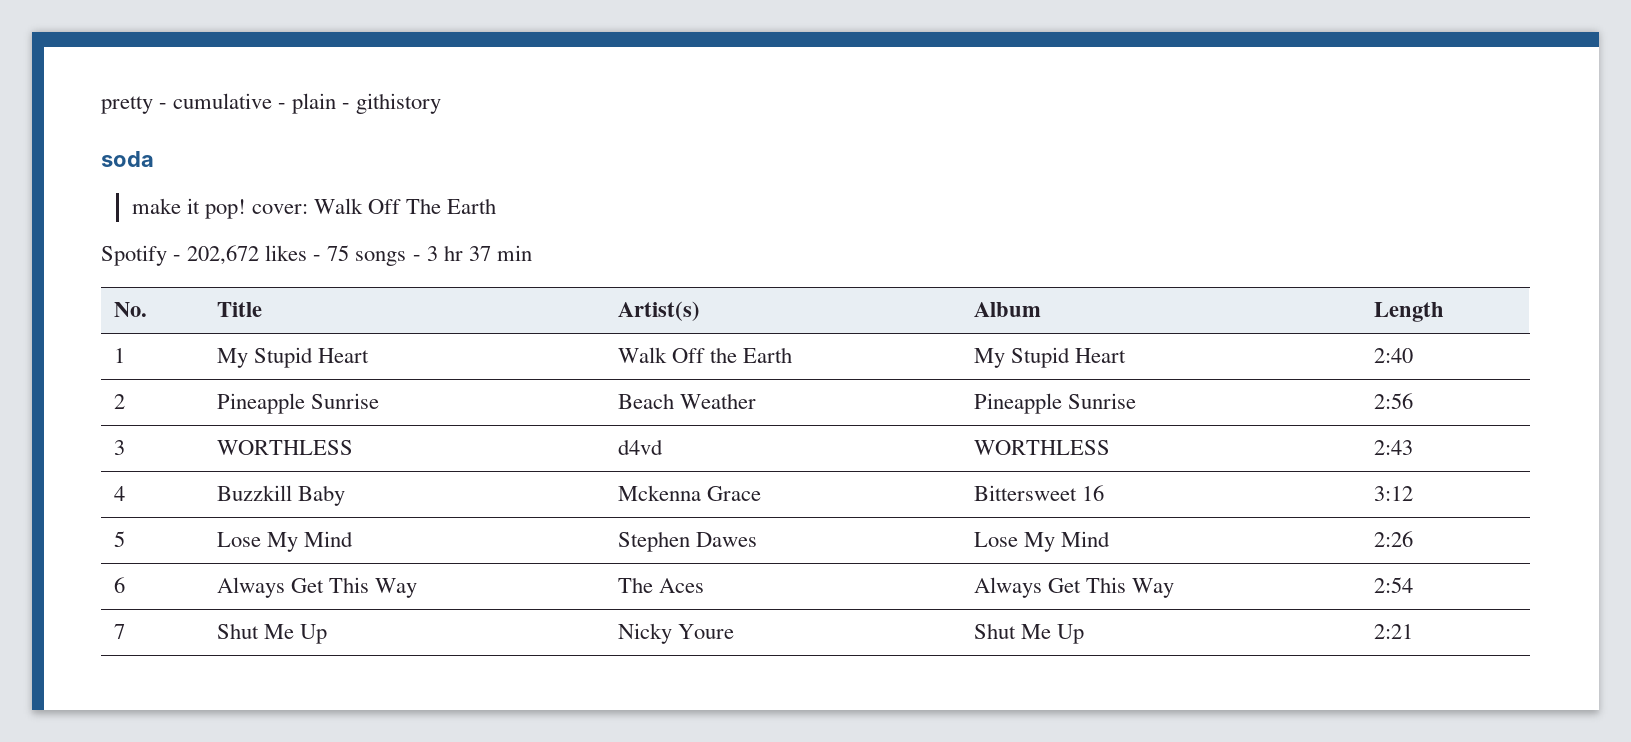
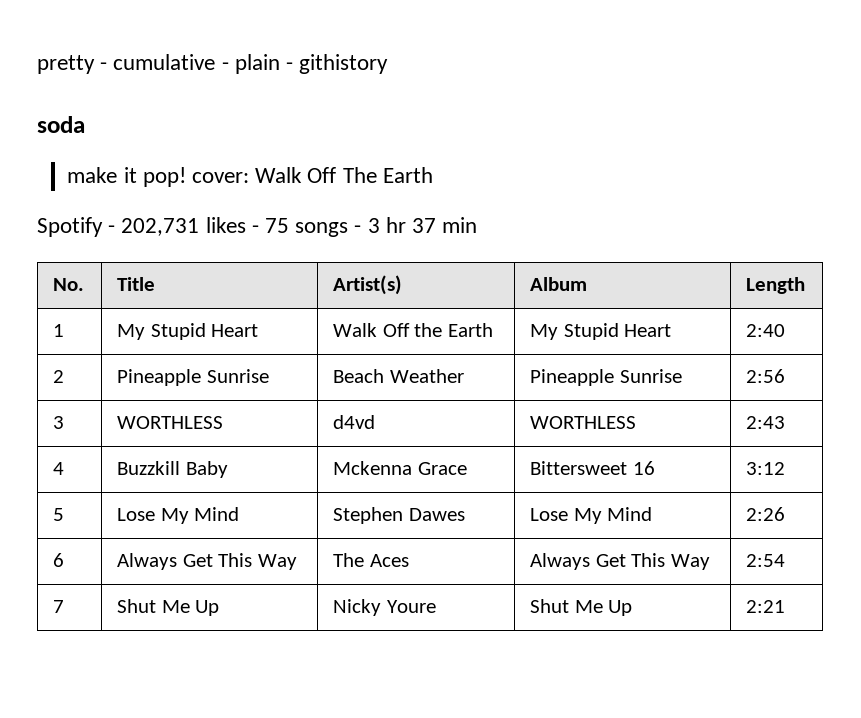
- Spotify - 202,672 likes - 75 songs - 3 hr 37 min
+ Spotify - 202,731 likes - 75 songs - 3 hr 37 min

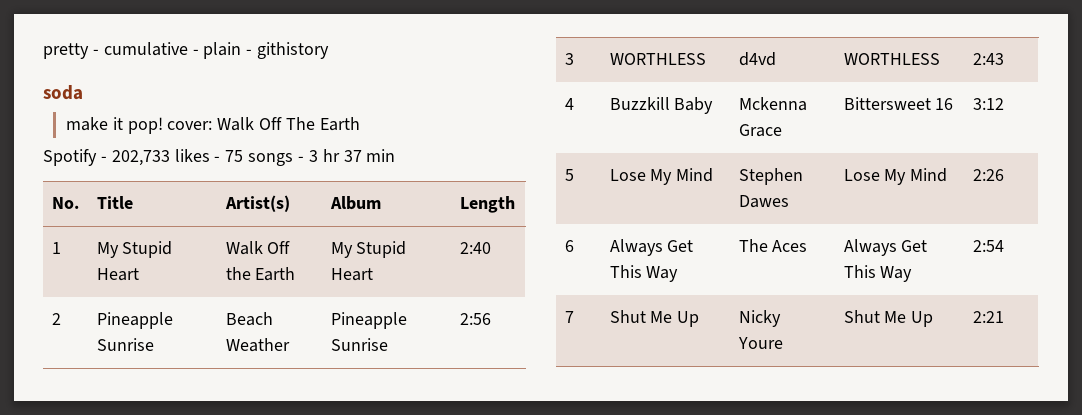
- Spotify - 202,731 likes - 75 songs - 3 hr 37 min
+ Spotify - 202,733 likes - 75 songs - 3 hr 37 min

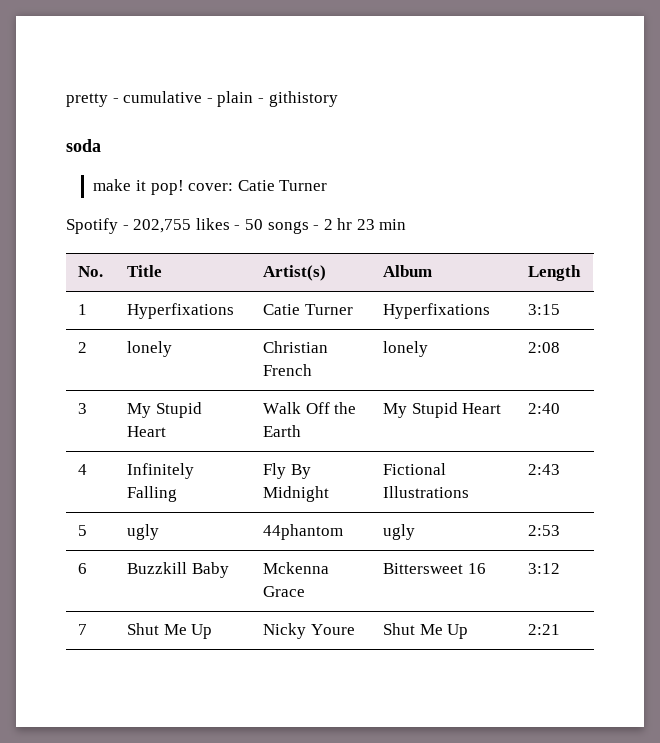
- make it pop! cover: Walk Off The Earth
+ make it pop! cover: Catie Turner
- Spotify - 202,733 likes - 75 songs - 3 hr 37 min
+ Spotify - 202,755 likes - 50 songs - 2 hr 23 min
- 1 | My Stupid Heart | Walk Off the Earth | My Stupid Heart | 2:40
+ 1 | Hyperfixations | Catie Turner | Hyperfixations | 3:15
+ 2 | lonely | Christian French | lonely | 2:08
+ 3 | My Stupid Heart | Walk Off the Earth | My Stupid Heart | 2:40
- 2 | Pineapple Sunrise | Beach Weather | Pineapple Sunrise | 2:56
- 3 | WORTHLESS | d4vd | WORTHLESS | 2:43
- 4 | Buzzkill Baby | Mckenna Grace | Bittersweet 16 | 3:12
+ 4 | Infinitely Falling | Fly By Midnight | Fictional Illustrations | 2:43
+ 5 | ugly | 44phantom | ugly | 2:53
+ 6 | Buzzkill Baby | Mckenna Grace | Bittersweet 16 | 3:12
- 5 | Lose My Mind | Stephen Dawes | Lose My Mind | 2:26
- 6 | Always Get This Way | The Aces | Always Get This Way | 2:54

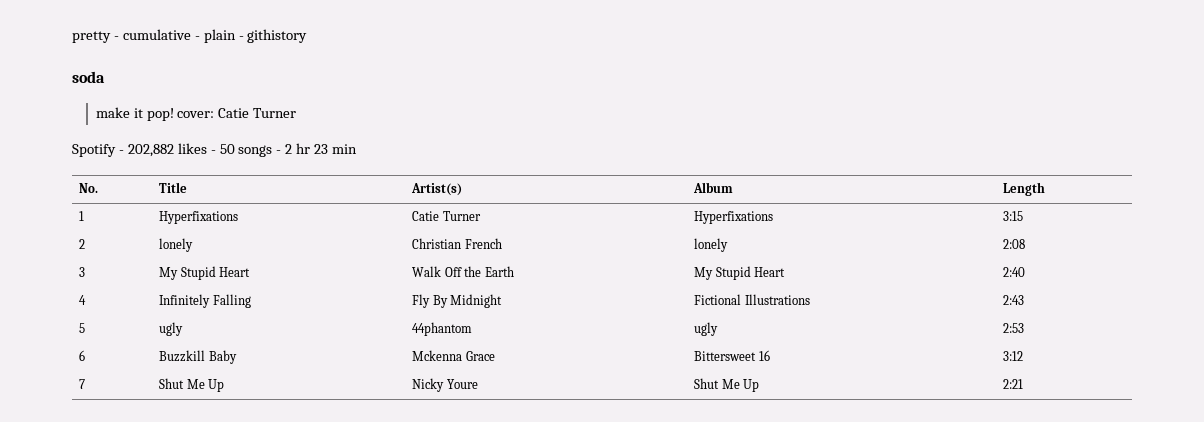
- Spotify - 202,755 likes - 50 songs - 2 hr 23 min
+ Spotify - 202,882 likes - 50 songs - 2 hr 23 min

